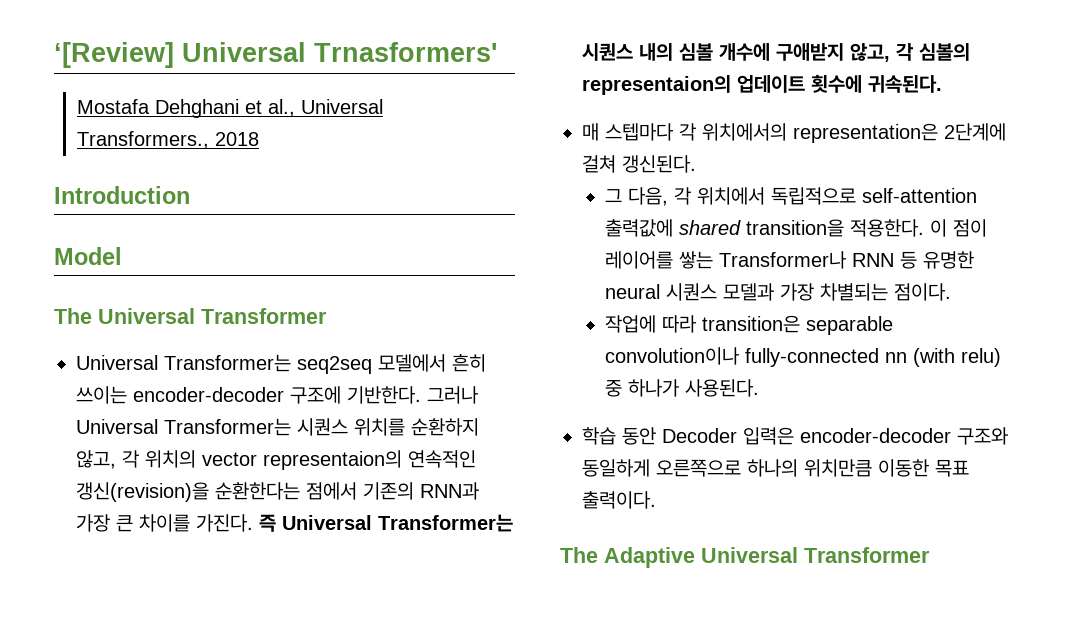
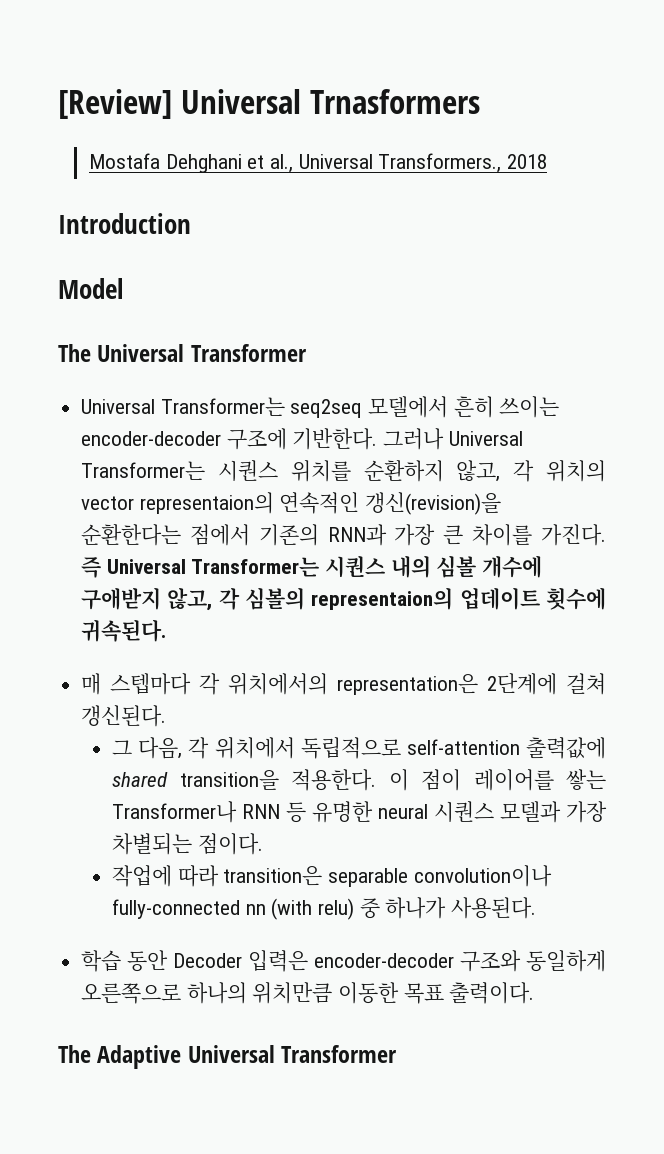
- ‘[Review] Universal Trnasformers'
+ [Review] Universal Trnasformers

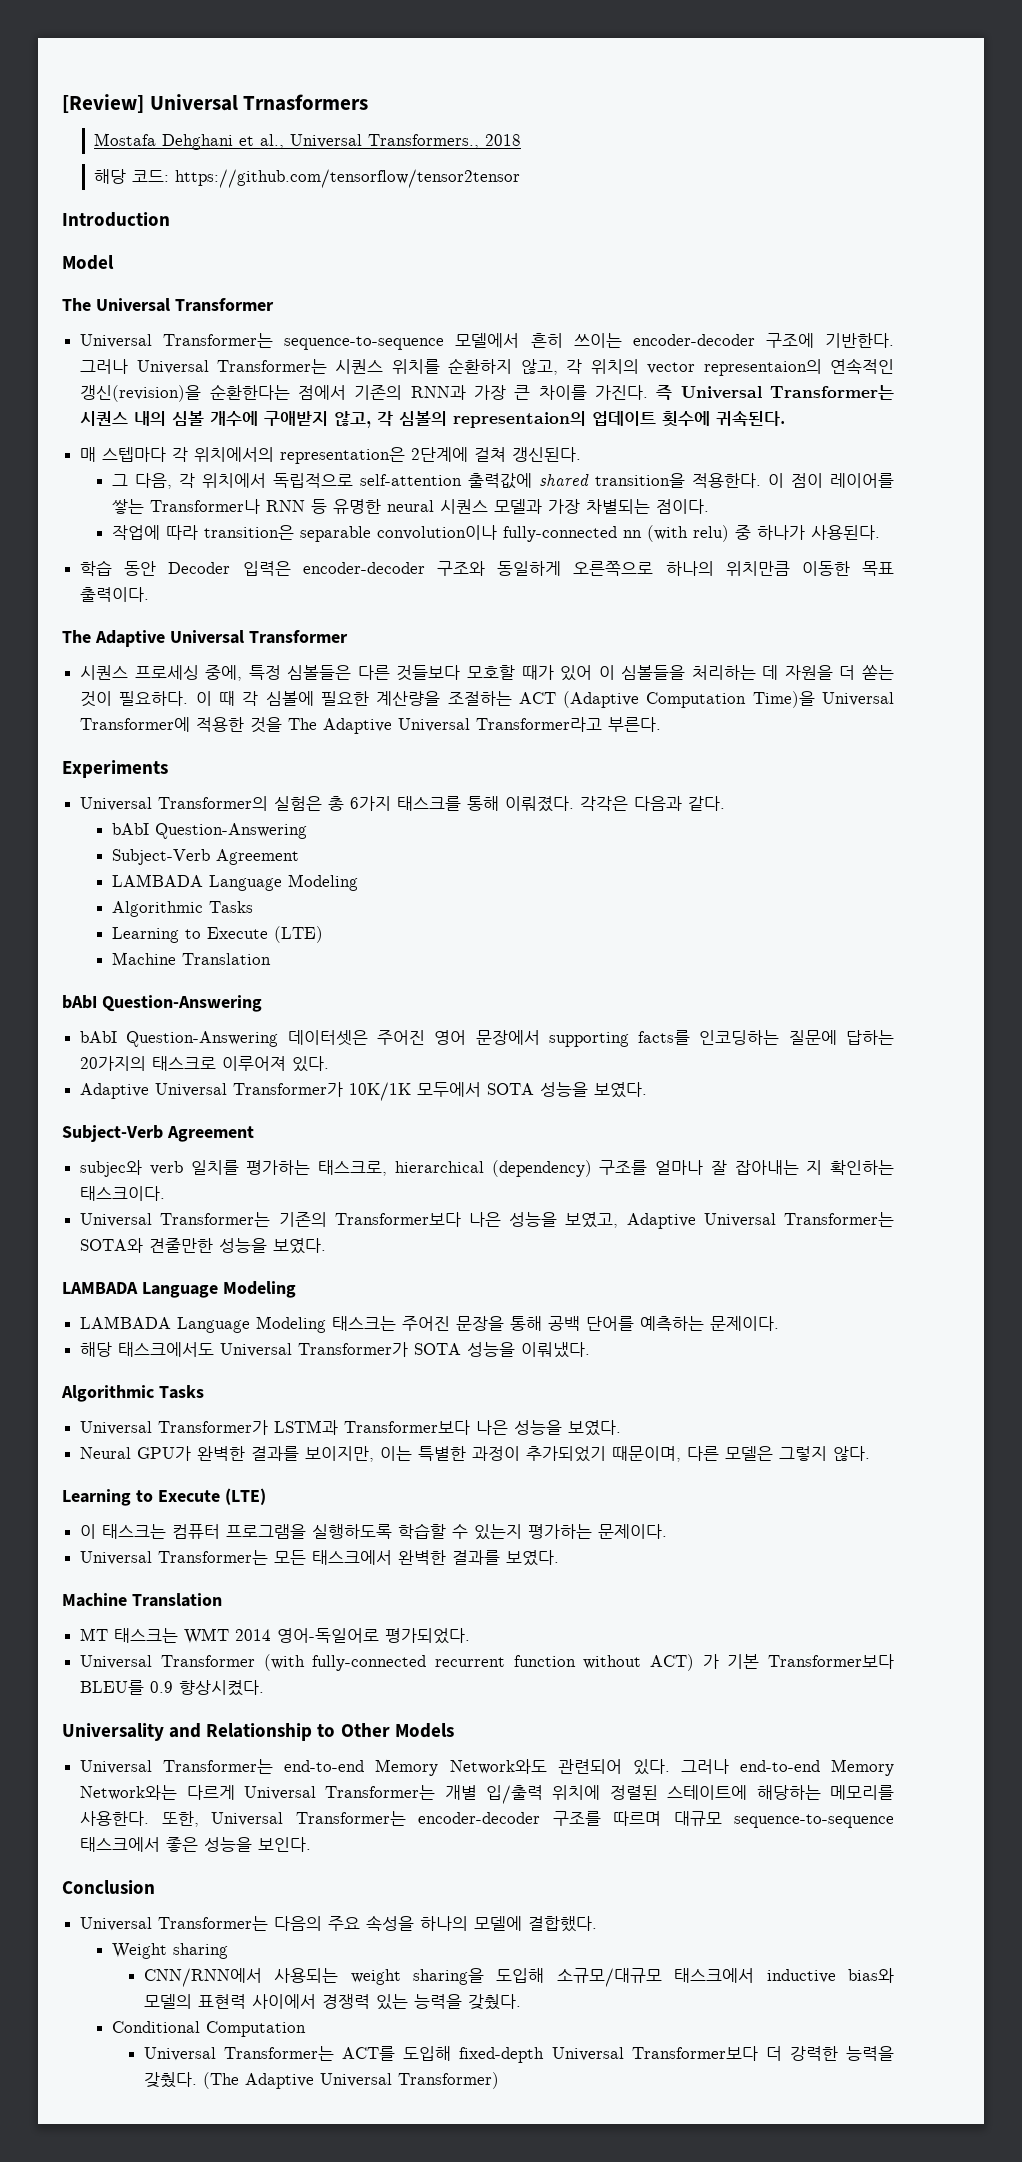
+ 해당 코드: https://github.com/tensorflow/tensor2tensor
- Universal Transformer는 seq2seq 모델에서 흔히 쓰이는 encoder-decoder 구조에 기반한다.
+ Universal Transformer는 sequence-to-sequence 모델에서 흔히 쓰이는 encoder-decoder 구조에 기반한다.
+ 시퀀스 프로세싱 중에, 특정 심볼들은 다른 것들보다 모호할 때가 있어 이 심볼들을 처리하는 데 자원을 더 쏟는 것이 필요하다. 이 때 각 심볼에 필요한 계산량을 조절하는 ACT (Adaptive Computation Time)을 Universal Transformer에 적용한 것을 The Adaptive Universal Transformer라고 부른다.
+ Experiments
+ Universal Transformer의 실험은 총 6가지 태스크를 통해 이뤄졌다. 각각은 다음과 같다.
+ bAbI Question-Answering
+ Subject-Verb Agreement
+ LAMBADA Language Modeling
+ Algorithmic Tasks
+ Learning to Execute (LTE)
+ Machine Translation
+ bAbI Question-Answering
+ bAbI Question-Answering 데이터셋은 주어진 영어 문장에서 supporting facts를 인코딩하는 질문에 답하는 20가지의 태스크로 이루어져 있다.
+ Adaptive Universal Transformer가 10K/1K 모두에서 SOTA 성능을 보였다.
+ Subject-Verb Agreement
+ subjec와 verb 일치를 평가하는 태스크로, hierarchical (dependency) 구조를 얼마나 잘 잡아내는 지 확인하는 태스크이다.
+ Universal Transformer는 기존의 Transformer보다 나은 성능을 보였고, Adaptive Universal Transformer는 SOTA와 견줄만한 성능을 보였다.
+ LAMBADA Language Modeling
+ LAMBADA Language Modeling 태스크는 주어진 문장을 통해 공백 단어를 예측하는 문제이다.
+ 해당 태스크에서도 Universal Transformer가 SOTA 성능을 이뤄냈다.
+ Algorithmic Tasks
+ Universal Transformer가 LSTM과 Transformer보다 나은 성능을 보였다.
+ Neural GPU가 완벽한 결과를 보이지만, 이는 특별한 과정이 추가되었기 때문이며, 다른 모델은 그렇지 않다.
+ Learning to Execute (LTE)
+ 이 태스크는 컴퓨터 프로그램을 실행하도록 학습할 수 있는지 평가하는 문제이다.
+ Universal Transformer는 모든 태스크에서 완벽한 결과를 보였다.
+ Machine Translation
+ MT 태스크는 WMT 2014 영어-독일어로 평가되었다.
+ Universal Transformer (with fully-connected recurrent function without ACT) 가 기본 Transformer보다 BLEU를 0.9 향상시켰다.
+ Universality and Relationship to Other Models
+ Universal Transformer는 end-to-end Memory Network와도 관련되어 있다. 그러나 end-to-end Memory Network와는 다르게 Universal Transformer는 개별 입/출력 위치에 정렬된 스테이트에 해당하는 메모리를 사용한다. 또한, Universal Transformer는 encoder-decoder 구조를 따르며 대규모 sequence-to-sequence 태스크에서 좋은 성능을 보인다.
+ Conclusion
+ Universal Transformer는 다음의 주요 속성을 하나의 모델에 결합했다.
+ Weight sharing
+ CNN/RNN에서 사용되는 weight sharing을 도입해 소규모/대규모 태스크에서 inductive bias와 모델의 표현력 사이에서 경쟁력 있는 능력을 갖췄다.
+ Conditional Computation
+ Universal Transformer는 ACT를 도입해 fixed-depth Universal Transformer보다 더 강력한 능력을 갖췄다. (The Adaptive Universal Transformer)

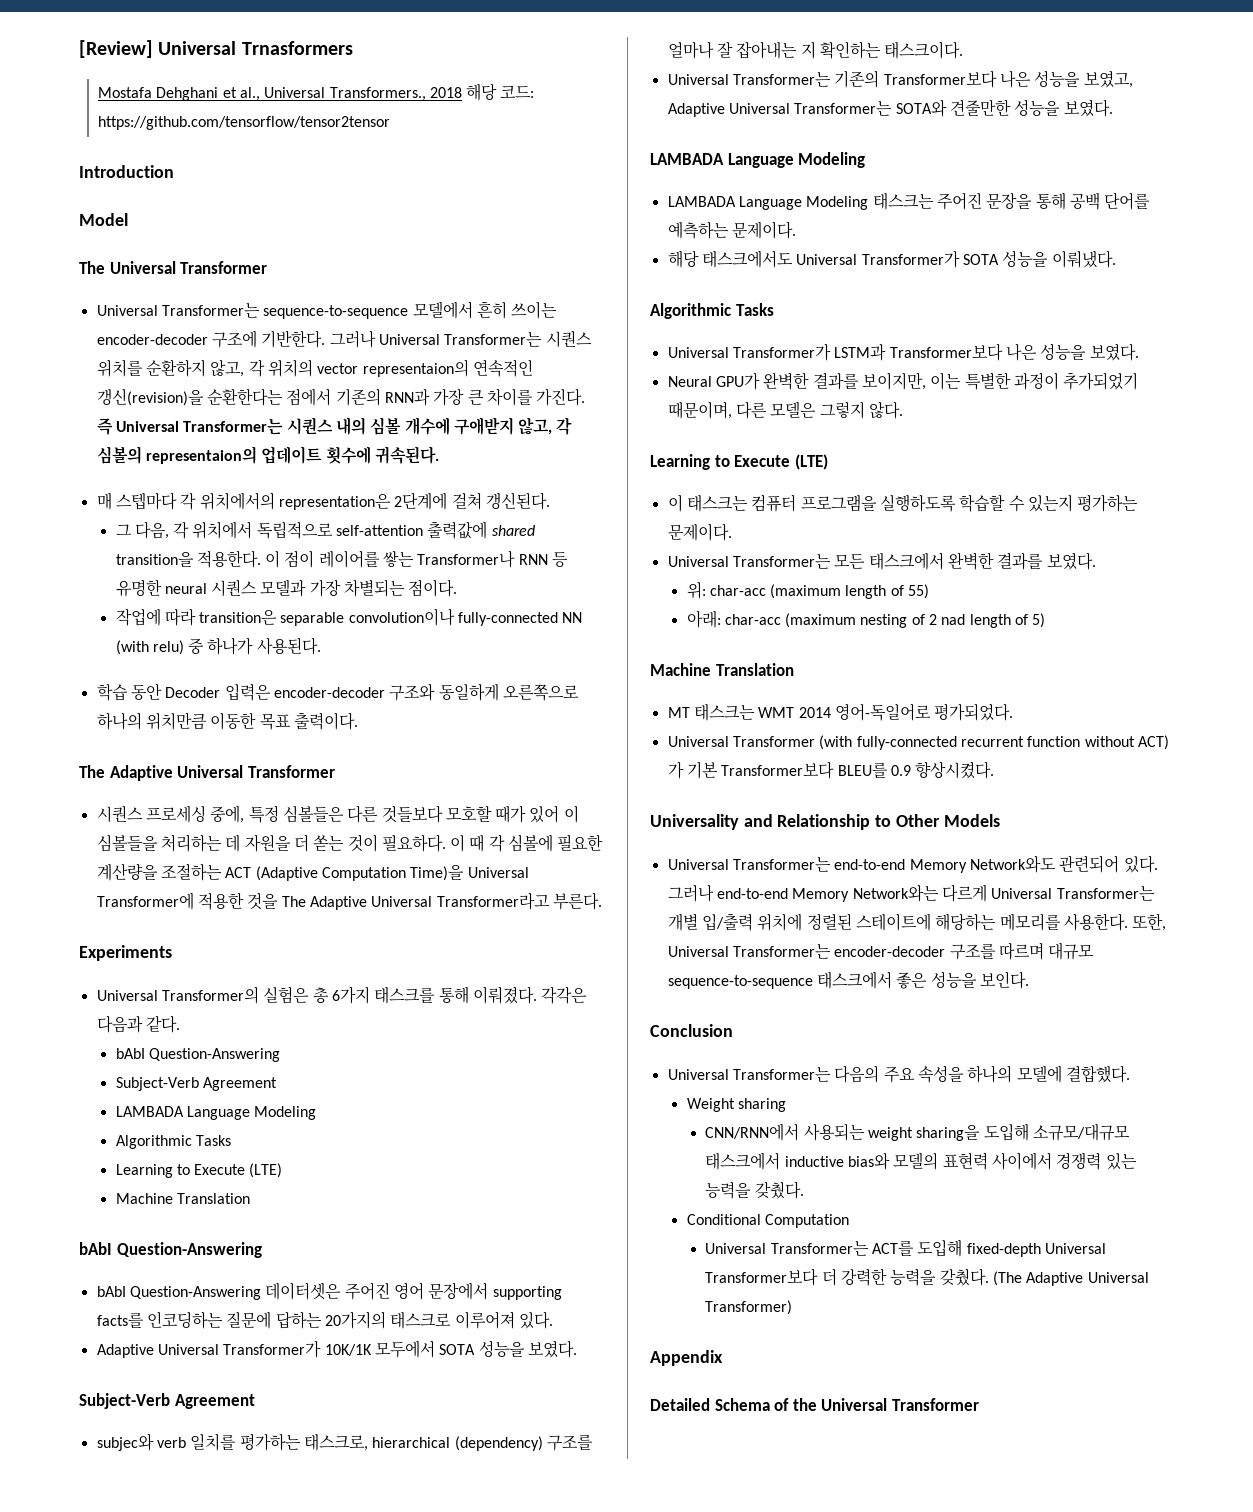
- Mostafa Dehghani et al., Universal Transformers., 2018
- 해당 코드: https://github.com/tensorflow/tensor2tensor
+ Mostafa Dehghani et al., Universal Transformers., 2018 해당 코드: https://github.com/tensorflow/tensor2tensor
- 작업에 따라 transition은 separable convolution이나 fully-connected nn (with relu) 중 하나가 사용된다.
+ 작업에 따라 transition은 separable convolution이나 fully-connected NN (with relu) 중 하나가 사용된다.
+ 위: char-acc (maximum length of 55)
+ 아래: char-acc (maximum nesting of 2 nad length of 5)
+ Appendix
+ Detailed Schema of the Universal Transformer

